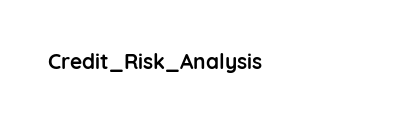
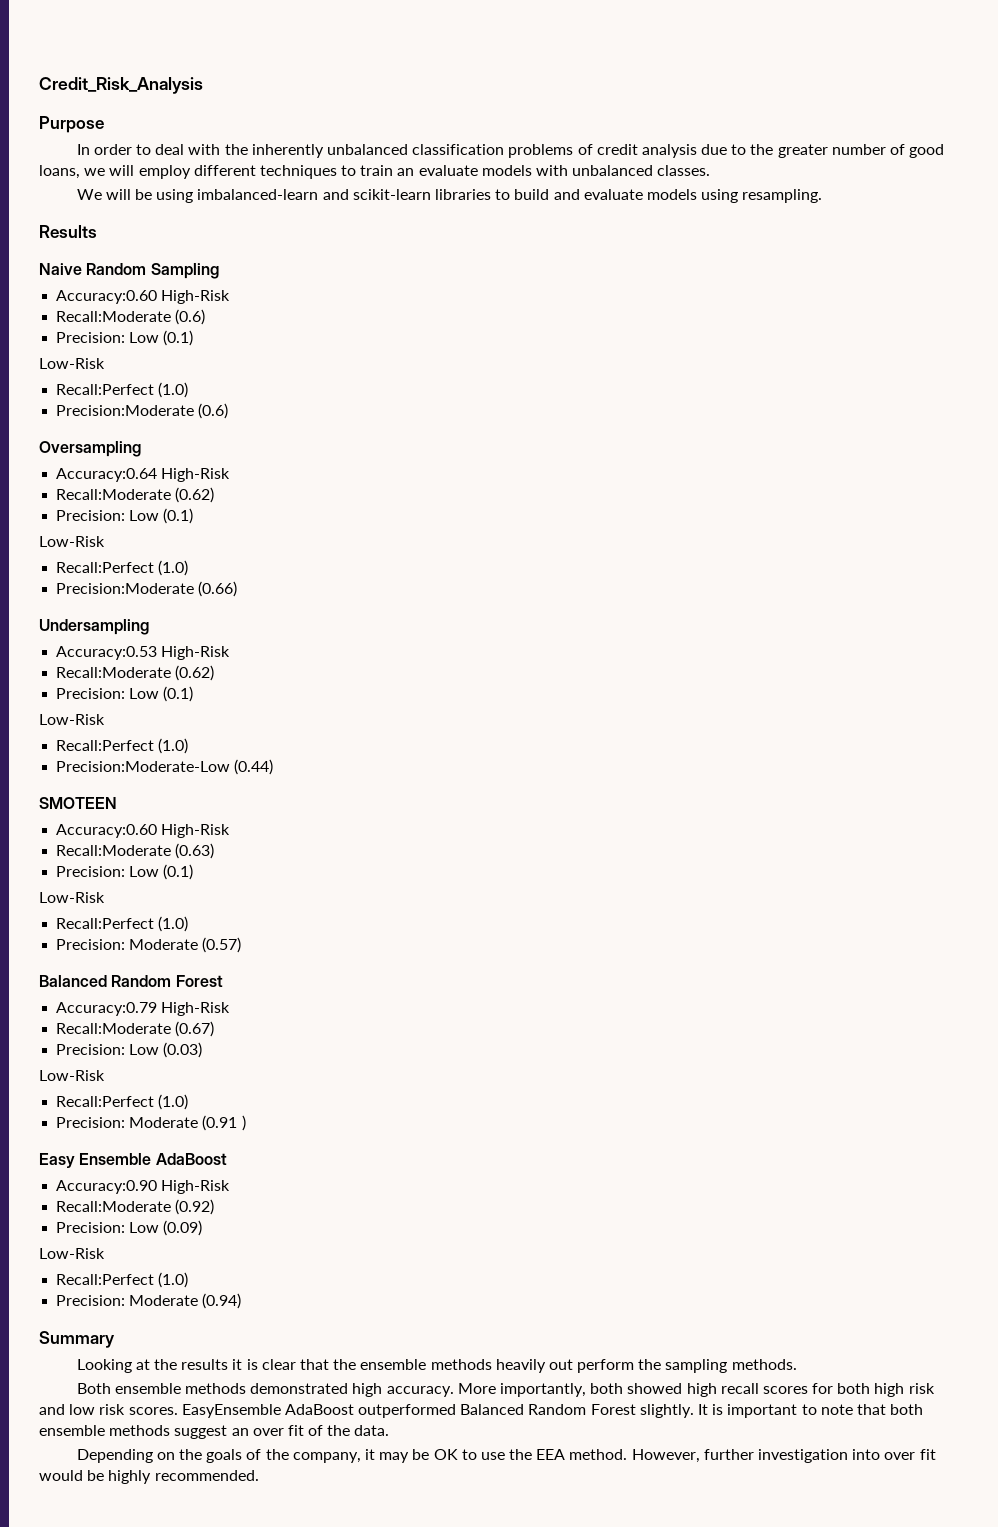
+ Purpose
+ In order to deal with the inherently unbalanced classification problems of credit analysis due to the greater number of good loans, we will employ different techniques to train an evaluate models with unbalanced classes.
+ We will be using imbalanced-learn and scikit-learn libraries to build and evaluate models using resampling.
+ Results
+ Naive Random Sampling
+ Accuracy:0.60 High-Risk
+ Recall:Moderate (0.6)
+ Precision: Low (0.1)
+ Low-Risk
+ Recall:Perfect (1.0)
+ Precision:Moderate (0.6)
+ Oversampling
+ Accuracy:0.64 High-Risk
+ Recall:Moderate (0.62)
+ Precision: Low (0.1)
+ Low-Risk
+ Recall:Perfect (1.0)
+ Precision:Moderate (0.66)
+ Undersampling
+ Accuracy:0.53 High-Risk
+ Recall:Moderate (0.62)
+ Precision: Low (0.1)
+ Low-Risk
+ Recall:Perfect (1.0)
+ Precision:Moderate-Low (0.44)
+ SMOTEEN
+ Accuracy:0.60 High-Risk
+ Recall:Moderate (0.63)
+ Precision: Low (0.1)
+ Low-Risk
+ Recall:Perfect (1.0)
+ Precision: Moderate (0.57)
+ Balanced Random Forest
+ Accuracy:0.79 High-Risk
+ Recall:Moderate (0.67)
+ Precision: Low (0.03)
+ Low-Risk
+ Recall:Perfect (1.0)
+ Precision: Moderate (0.91 )
+ Easy Ensemble AdaBoost
+ Accuracy:0.90 High-Risk
+ Recall:Moderate (0.92)
+ Precision: Low (0.09)
+ Low-Risk
+ Recall:Perfect (1.0)
+ Precision: Moderate (0.94)
+ Summary
+ Looking at the results it is clear that the ensemble methods heavily out perform the sampling methods.
+ Both ensemble methods demonstrated high accuracy. More importantly, both showed high recall scores for both high risk and low risk scores. EasyEnsemble AdaBoost outperformed Balanced Random Forest slightly. It is important to note that both ensemble methods suggest an over fit of the data.
+ Depending on the goals of the company, it may be OK to use the EEA method. However, further investigation into over fit would be highly recommended.

